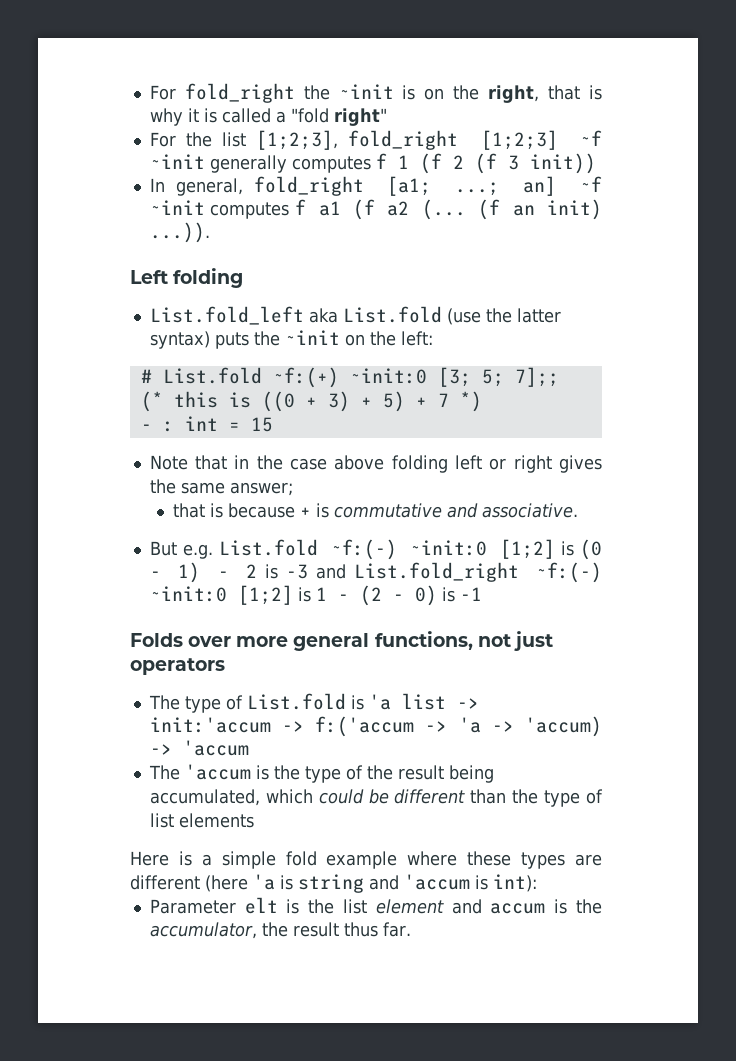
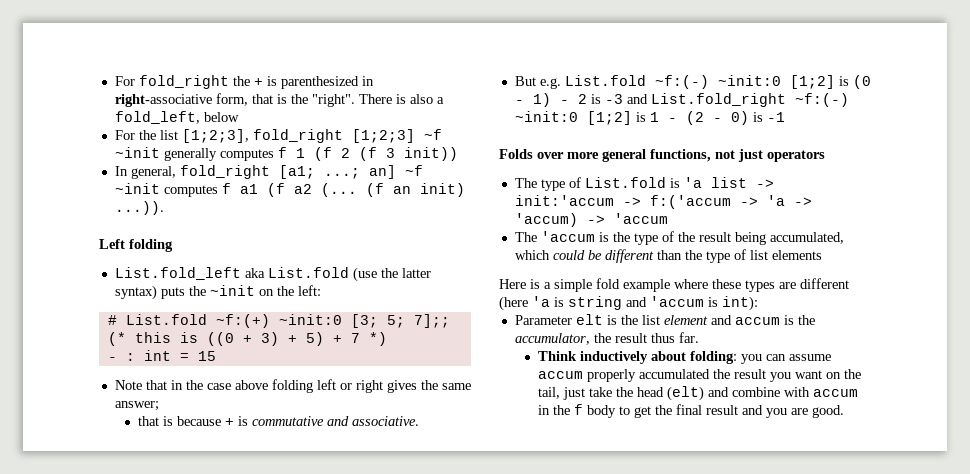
- For fold_right the ~init is on the right, that is why it is called a "fold right"
+ For fold_right the + is parenthesized in right-associative form, that is the "right". There is also a fold_left, below
+ Think inductively about folding: you can assume accum properly accumulated the result you want on the tail, just take the head (elt) and combine with accum in the f body to get the final result and you are good.

